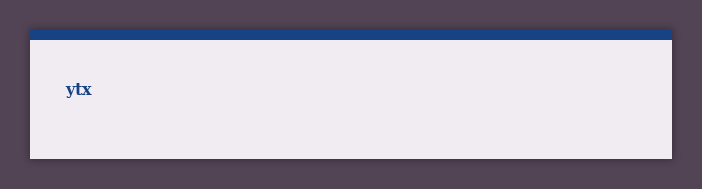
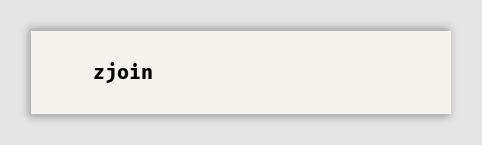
- ytx
+ zjoin

